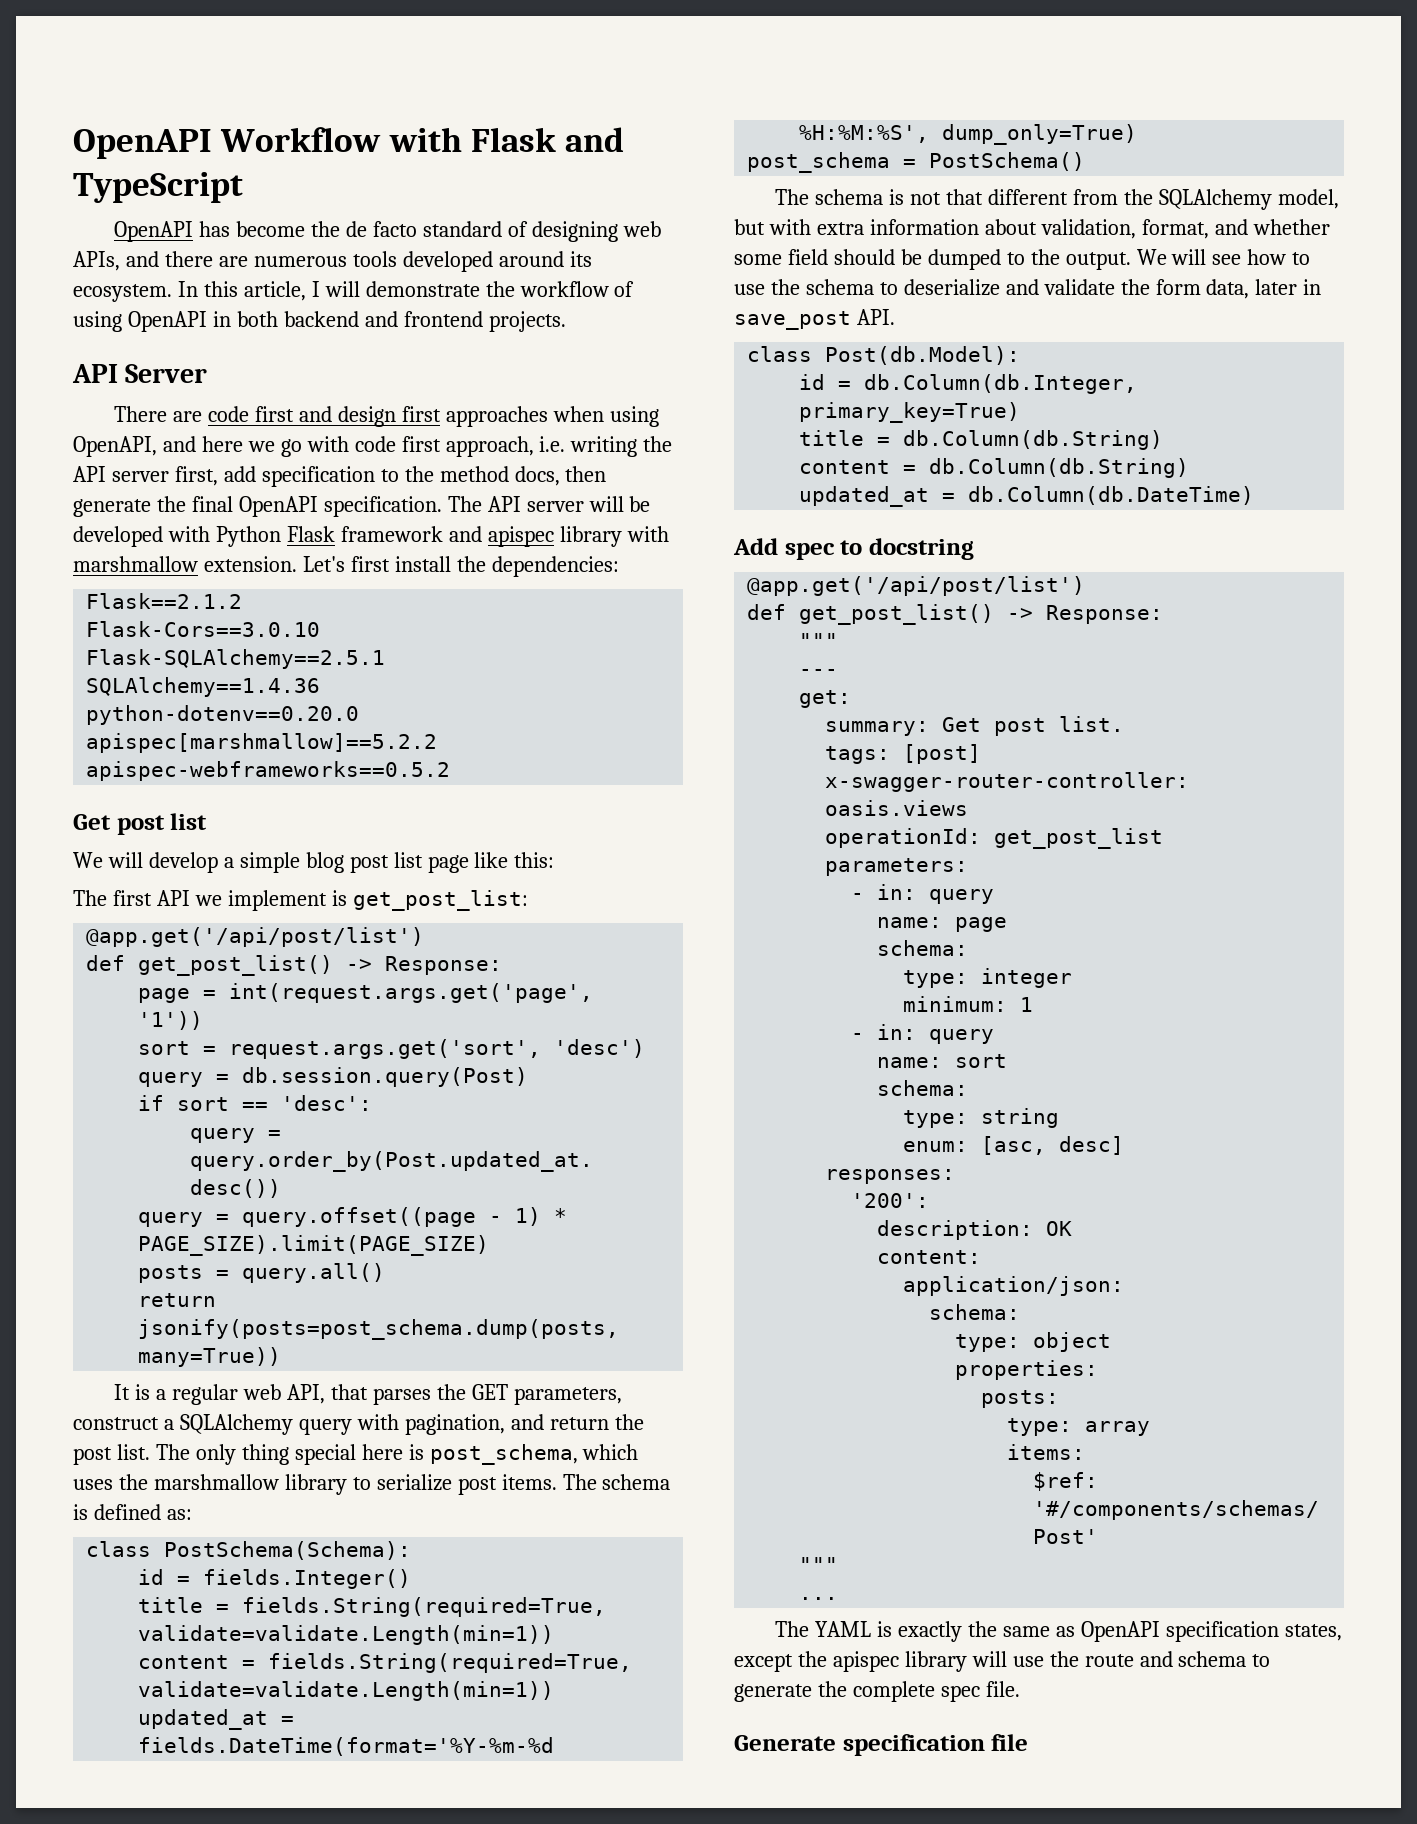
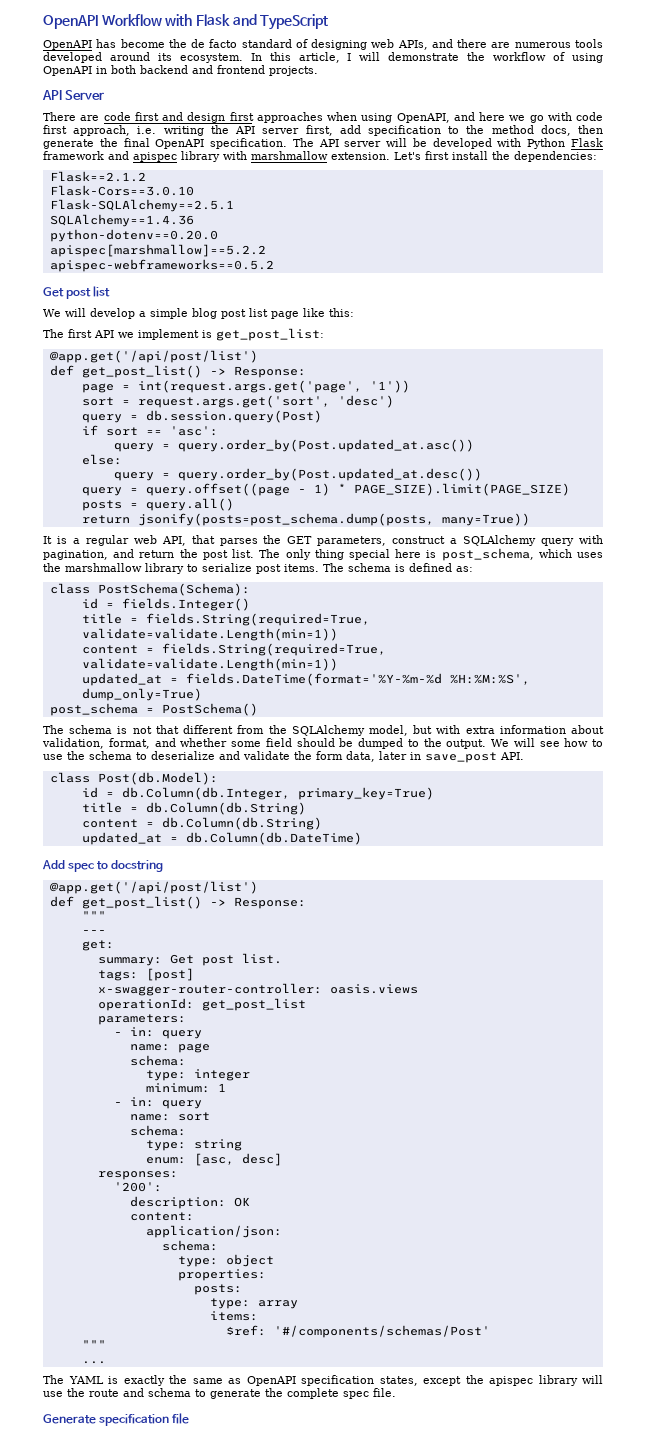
- if sort == 'desc':
+ if sort == 'asc':
+ query = query.order_by(Post.updated_at.asc())
+ else:

